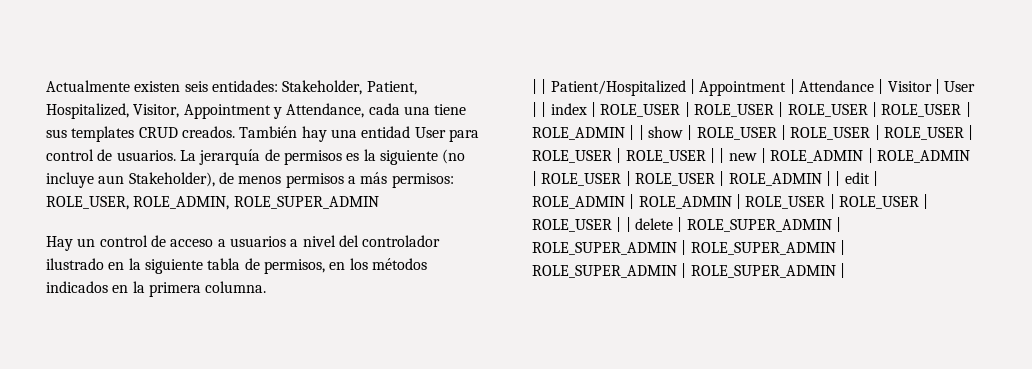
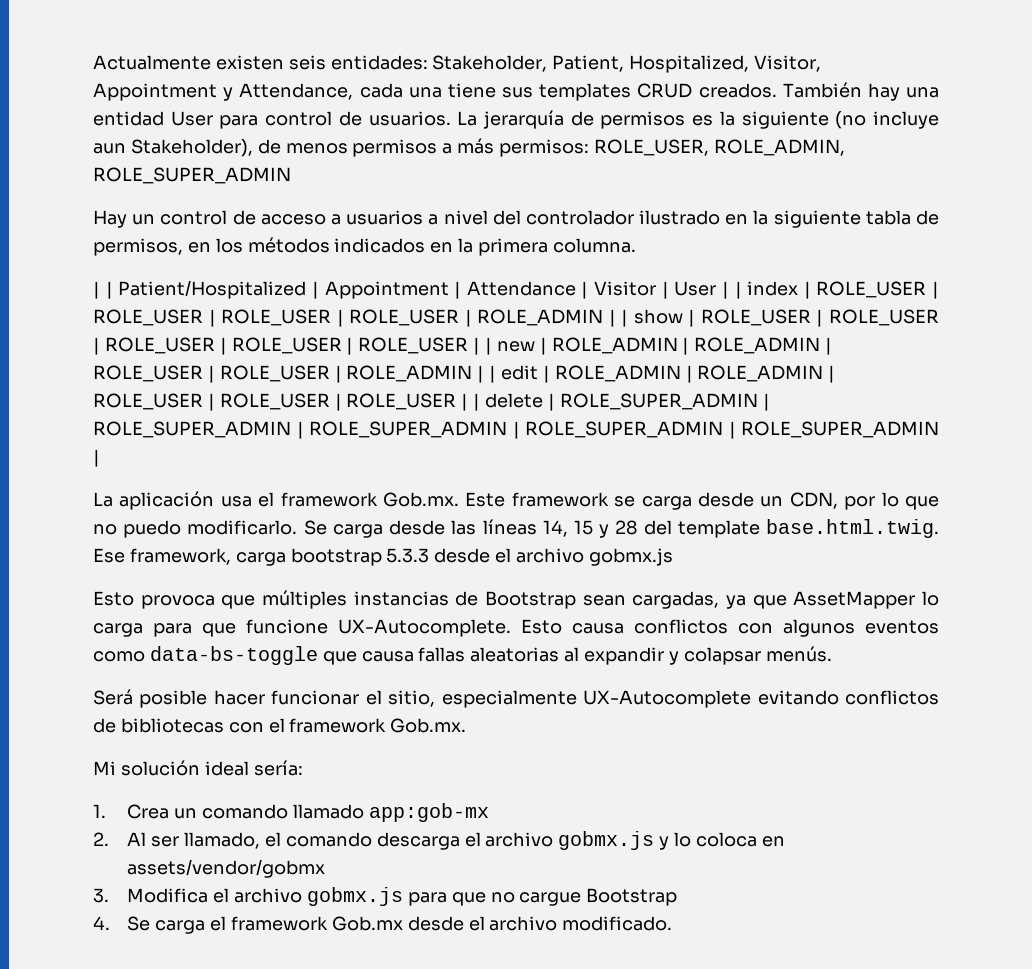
+ La aplicación usa el framework Gob.mx. Este framework se carga desde un CDN, por lo que no puedo modificarlo. Se carga desde las líneas 14, 15 y 28 del template base.html.twig. Ese framework, carga bootstrap 5.3.3 desde el archivo gobmx.js
+ Esto provoca que múltiples instancias de Bootstrap sean cargadas, ya que AssetMapper lo carga para que funcione UX-Autocomplete. Esto causa conflictos con algunos eventos como data-bs-toggle que causa fallas aleatorias al expandir y colapsar menús.
+ Será posible hacer funcionar el sitio, especialmente UX-Autocomplete evitando conflictos de bibliotecas con el framework Gob.mx.
+ Mi solución ideal sería:
+ 1. Crea un comando llamado app:gob-mx
+ 2. Al ser llamado, el comando descarga el archivo gobmx.js y lo coloca en assets/vendor/gobmx
+ 3. Modifica el archivo gobmx.js para que no cargue Bootstrap
+ 4. Se carga el framework Gob.mx desde el archivo modificado.

